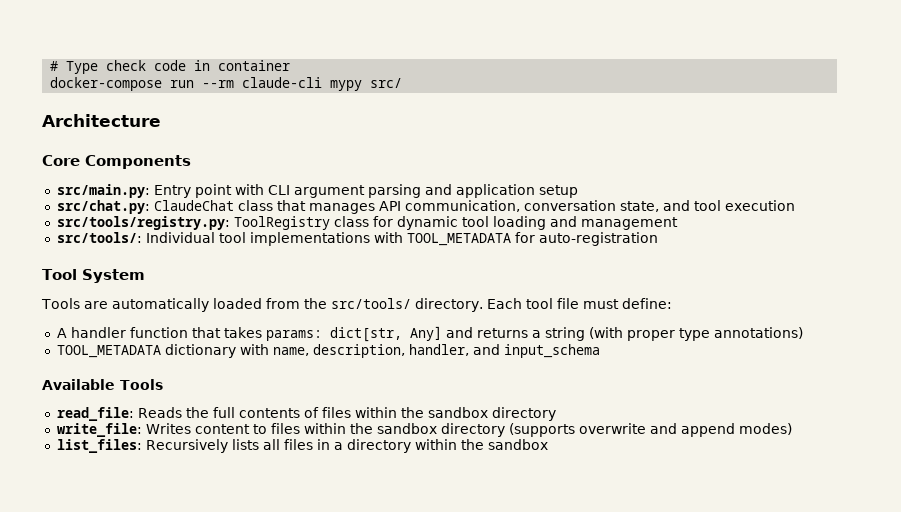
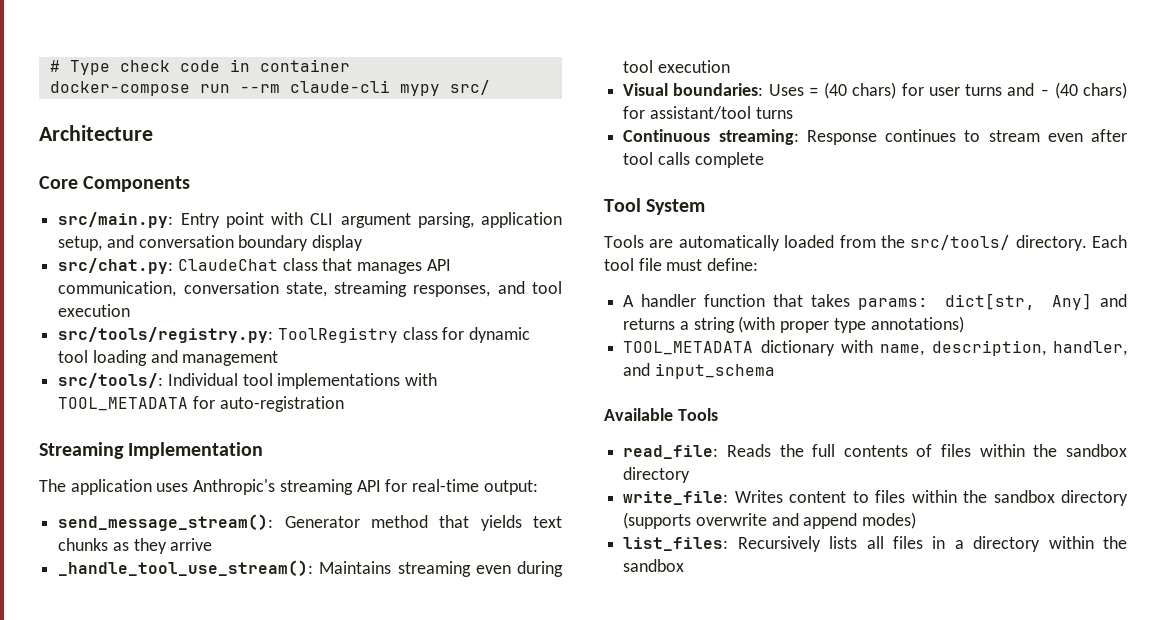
- src/main.py: Entry point with CLI argument parsing and application setup
+ src/main.py: Entry point with CLI argument parsing, application setup, and conversation boundary display
- src/chat.py: ClaudeChat class that manages API communication, conversation state, and tool execution
+ src/chat.py: ClaudeChat class that manages API communication, conversation state, streaming responses, and tool execution
+ Streaming Implementation
+ The application uses Anthropic's streaming API for real-time output:
+ send_message_stream(): Generator method that yields text chunks as they arrive
+ _handle_tool_use_stream(): Maintains streaming even during tool execution
+ Visual boundaries: Uses = (40 chars) for user turns and - (40 chars) for assistant/tool turns
+ Continuous streaming: Response continues to stream even after tool calls complete

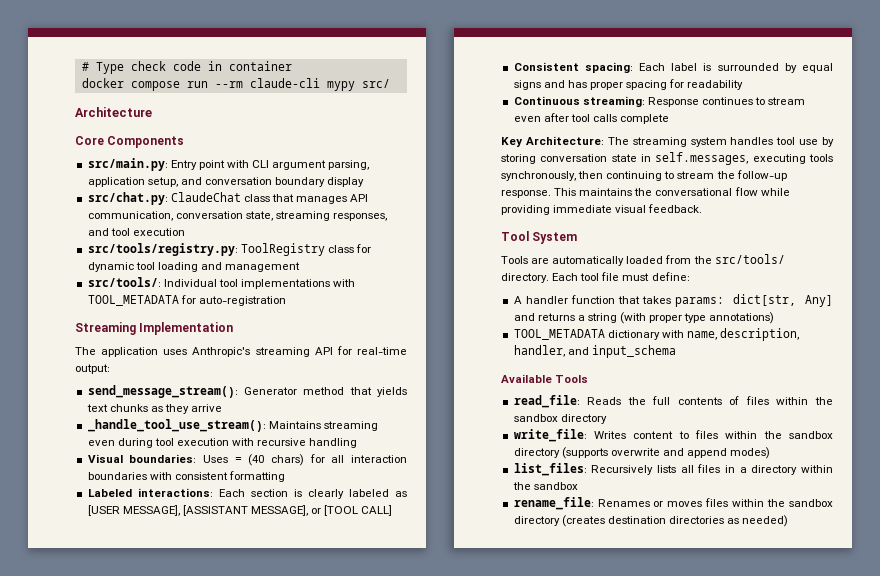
- docker-compose run --rm claude-cli mypy src/
+ docker compose run --rm claude-cli mypy src/
- _handle_tool_use_stream(): Maintains streaming even during tool execution
+ _handle_tool_use_stream(): Maintains streaming even during tool execution with recursive handling
- Visual boundaries: Uses = (40 chars) for user turns and - (40 chars) for assistant/tool turns
+ Visual boundaries: Uses = (40 chars) for all interaction boundaries with consistent formatting
+ Labeled interactions: Each section is clearly labeled as [USER MESSAGE], [ASSISTANT MESSAGE], or [TOOL CALL]
+ Consistent spacing: Each label is surrounded by equal signs and has proper spacing for readability
+ Key Architecture: The streaming system handles tool use by storing conversation state in self.messages, executing tools synchronously, then continuing to stream the follow-up response. This maintains the conversational flow while providing immediate visual feedback.
+ rename_file: Renames or moves files within the sandbox directory (creates destination directories as needed)

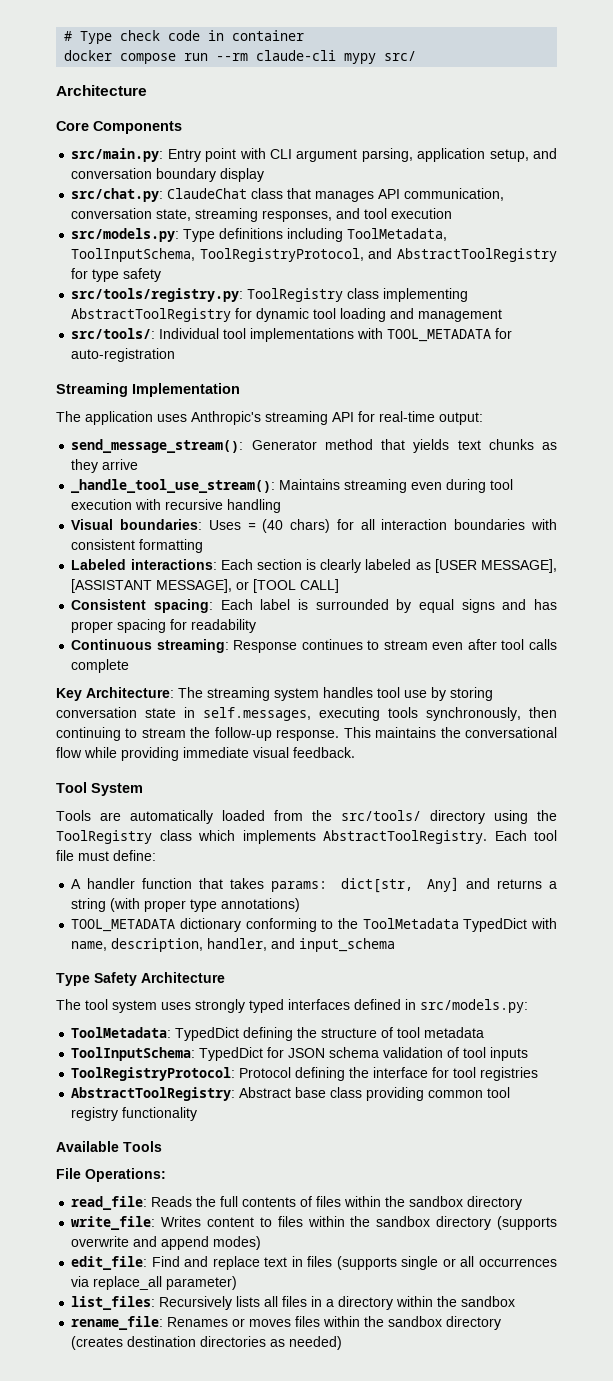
+ src/models.py: Type definitions including ToolMetadata, ToolInputSchema, ToolRegistryProtocol, and AbstractToolRegistry for type safety
- src/tools/registry.py: ToolRegistry class for dynamic tool loading and management
+ src/tools/registry.py: ToolRegistry class implementing AbstractToolRegistry for dynamic tool loading and management
- Tools are automatically loaded from the src/tools/ directory.
+ Tools are automatically loaded from the src/tools/ directory using the ToolRegistry class which implements AbstractToolRegistry.
- TOOL_METADATA dictionary with name, description, handler, and input_schema
+ TOOL_METADATA dictionary conforming to the ToolMetadata TypedDict with name, description, handler, and input_schema
+ Type Safety Architecture
+ The tool system uses strongly typed interfaces defined in src/models.py:
+ ToolMetadata: TypedDict defining the structure of tool metadata
+ ToolInputSchema: TypedDict for JSON schema validation of tool inputs
+ ToolRegistryProtocol: Protocol defining the interface for tool registries
+ AbstractToolRegistry: Abstract base class providing common tool registry functionality
+ File Operations:
+ edit_file: Find and replace text in files (supports single or all occurrences via replace_all parameter)

